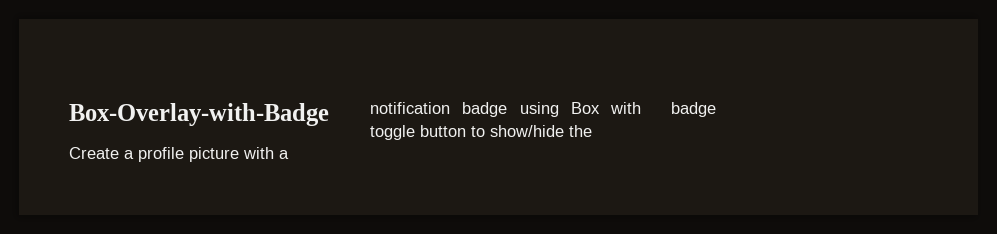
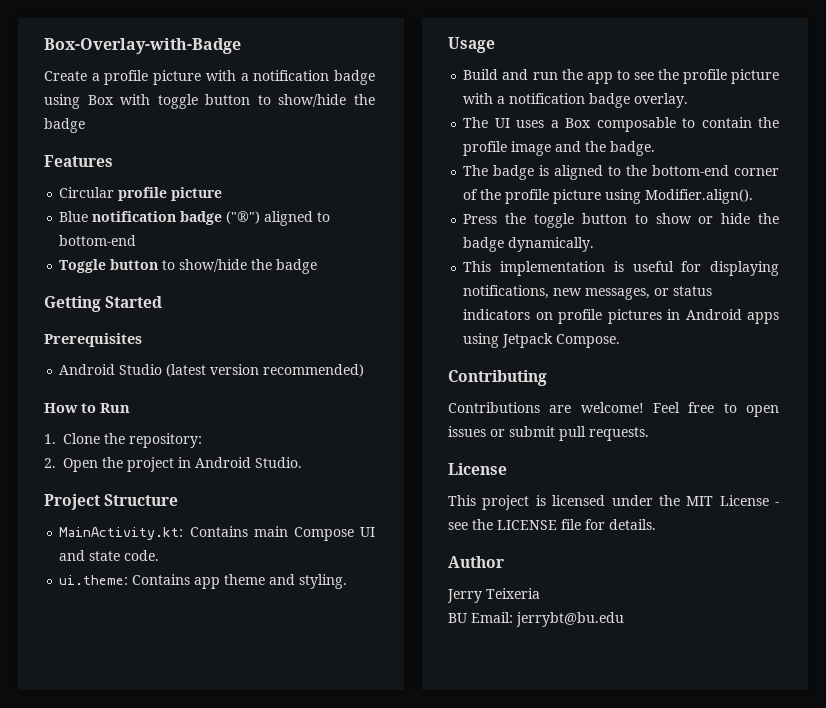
+ Features
+ Circular profile picture
+ Blue notification badge ("®") aligned to bottom-end
+ Toggle button to show/hide the badge
+ Getting Started
+ Prerequisites
+ Android Studio (latest version recommended)
+ How to Run
+ 1. Clone the repository:
+ 2. Open the project in Android Studio.
+ Project Structure
+ MainActivity.kt: Contains main Compose UI and state code.
+ ui.theme: Contains app theme and styling.
+ Usage
+ Build and run the app to see the profile picture with a notification badge overlay.
+ The UI uses a Box composable to contain the profile image and the badge.
+ The badge is aligned to the bottom-end corner of the profile picture using Modifier.align().
+ Press the toggle button to show or hide the badge dynamically.
+ This implementation is useful for displaying notifications, new messages, or status indicators on profile pictures in Android apps using Jetpack Compose.
+ Contributing
+ Contributions are welcome! Feel free to open issues or submit pull requests.
+ License
+ This project is licensed under the MIT License - see the LICENSE file for details.
+ Author
+ Jerry Teixeria
+ BU Email: jerrybt@bu.edu

